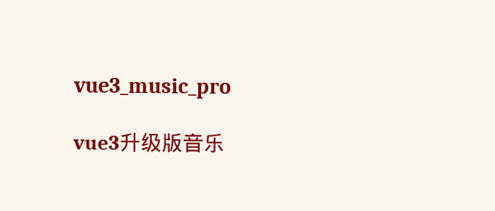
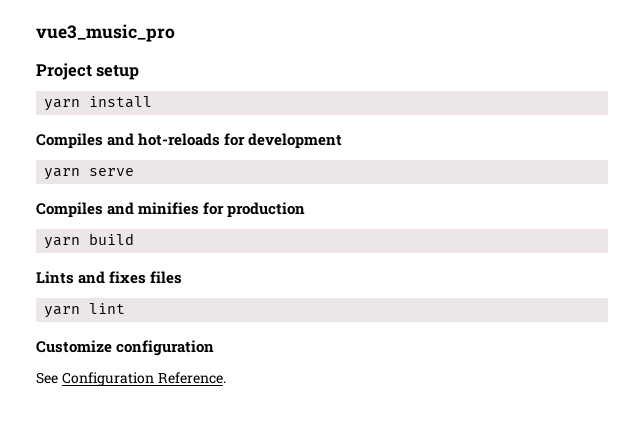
- vue3升级版音乐
+ Project setup
+ yarn install
+ Compiles and hot-reloads for development
+ yarn serve
+ Compiles and minifies for production
+ yarn build
+ Lints and fixes files
+ yarn lint
+ Customize configuration
+ See Configuration Reference.

